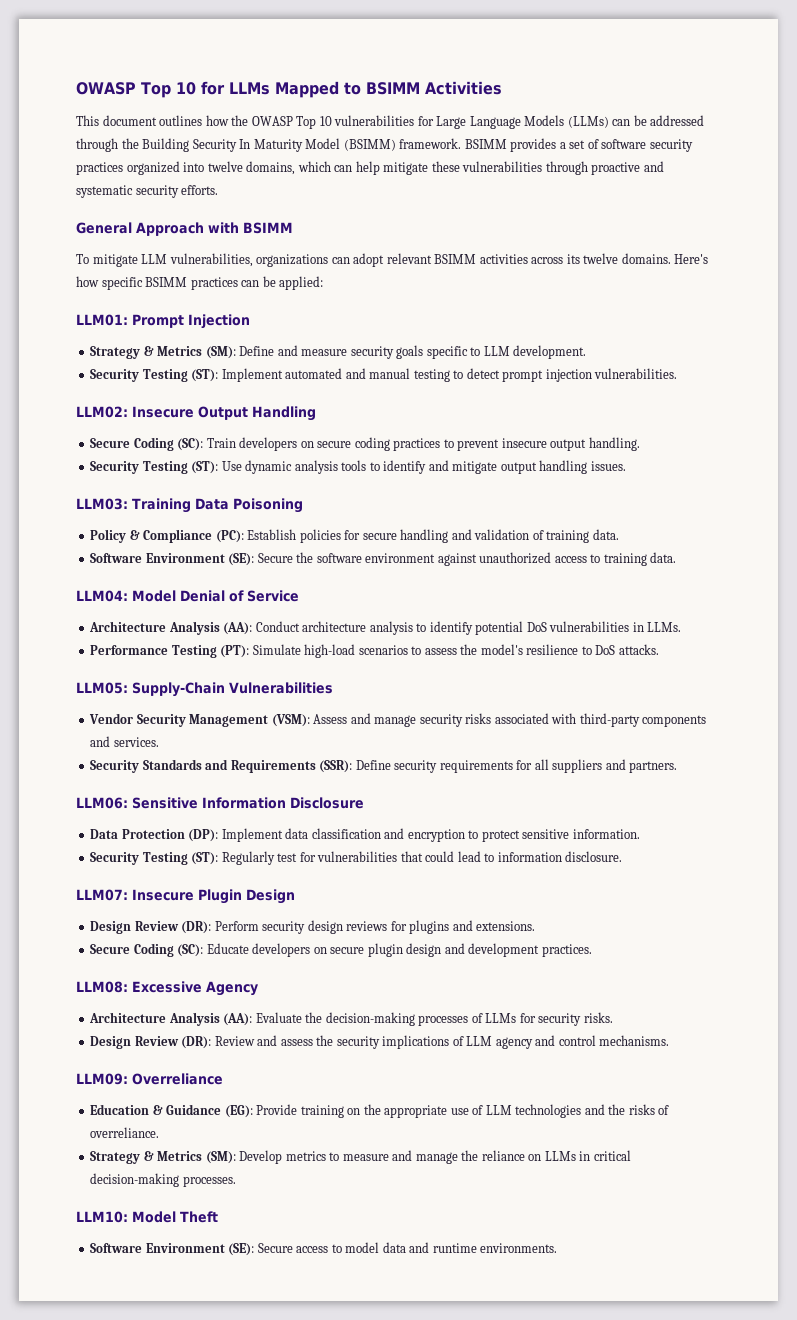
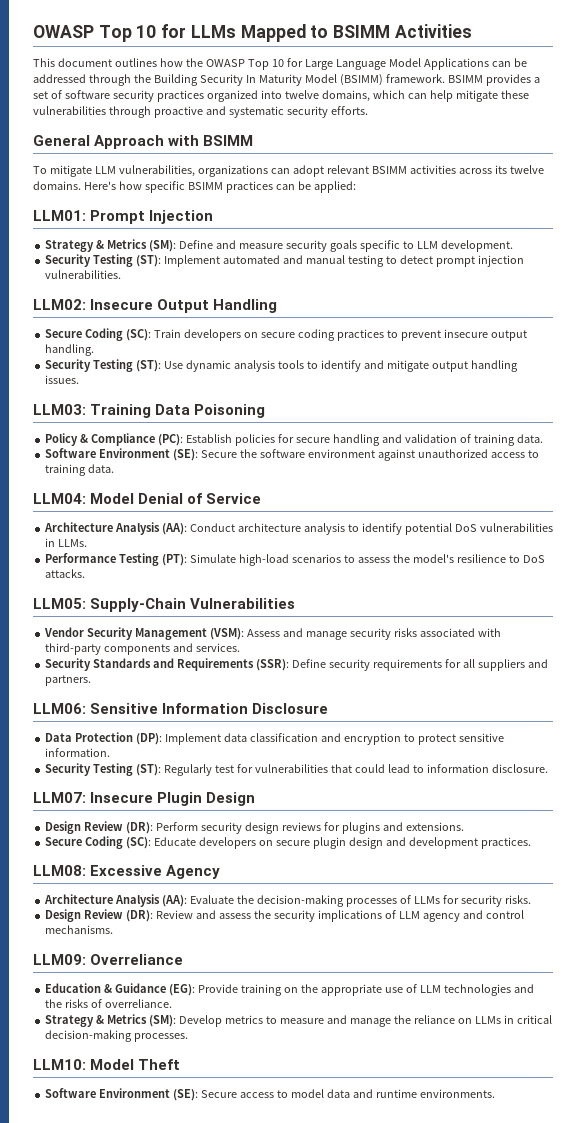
- This document outlines how the OWASP Top 10 vulnerabilities for Large Language Models (LLMs) can be addressed through the Building Security In Maturity Model (BSIMM) framework.
+ This document outlines how the OWASP Top 10 for Large Language Model Applications can be addressed through the Building Security In Maturity Model (BSIMM) framework.

